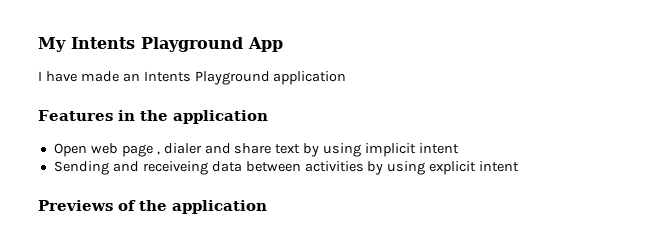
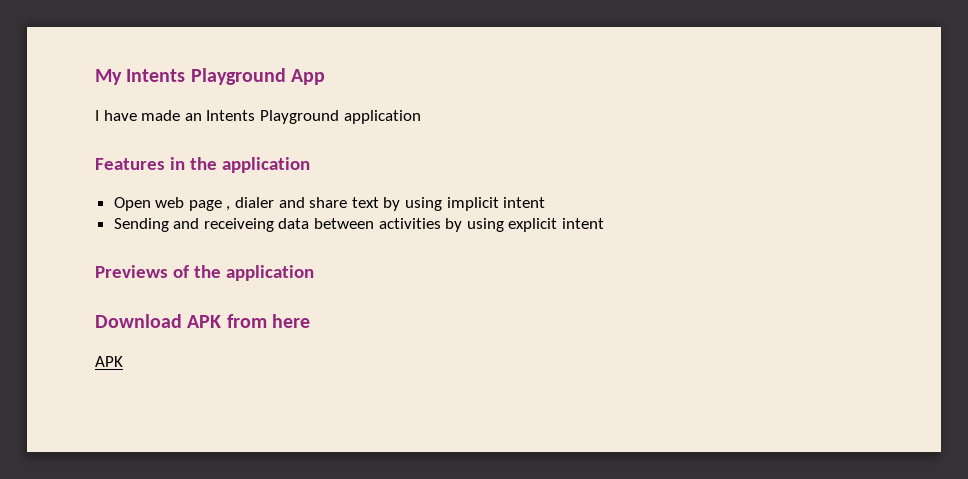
+ Download APK from here
+ APK

